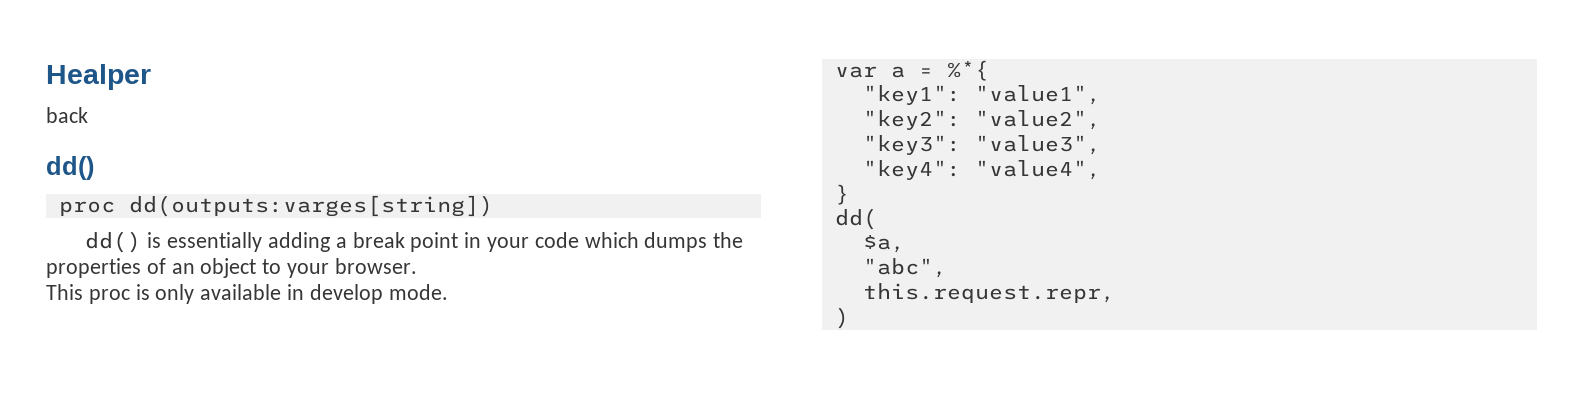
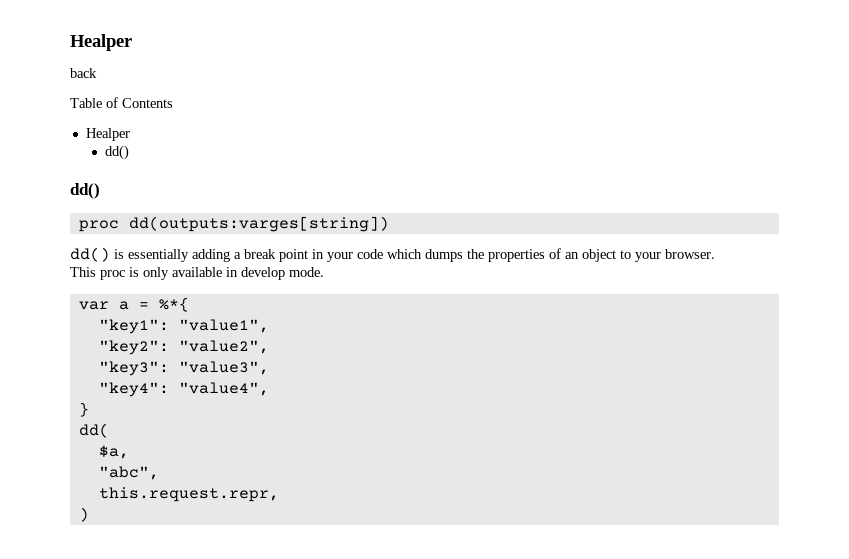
+ Table of Contents
+ Healper
+ dd()

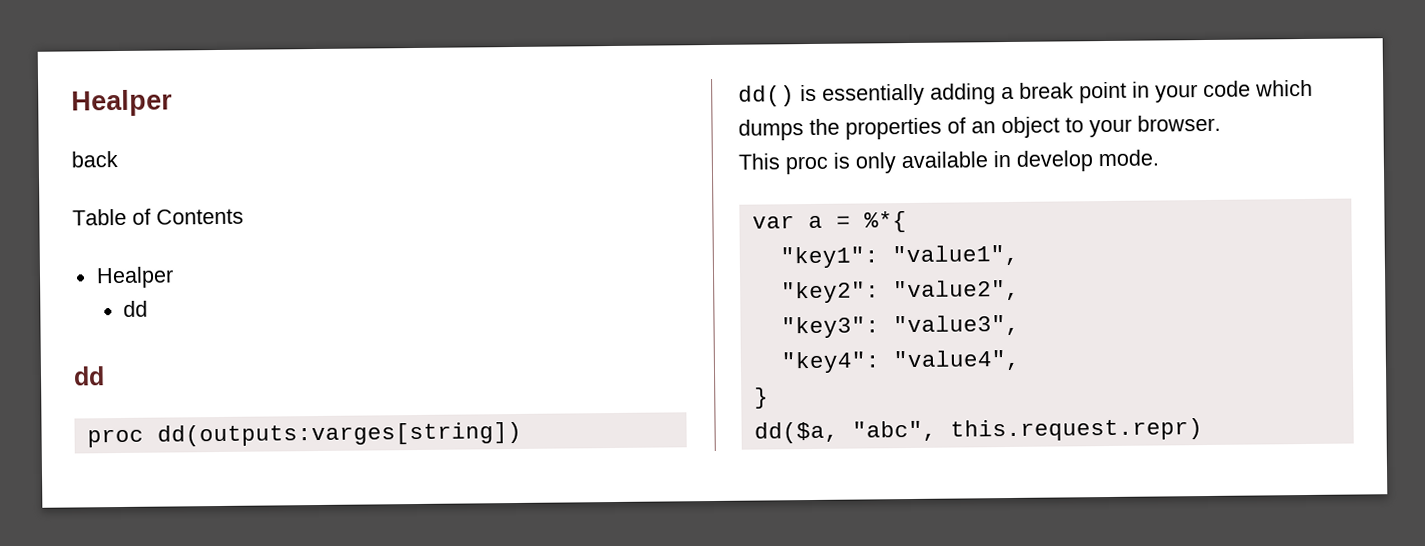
  Table of Contents
  Healper
- dd()
- dd()
+ dd
+ dd
- dd(
- $a,
- "abc",
- this.request.repr,
- )
+ dd($a, "abc", this.request.repr)

